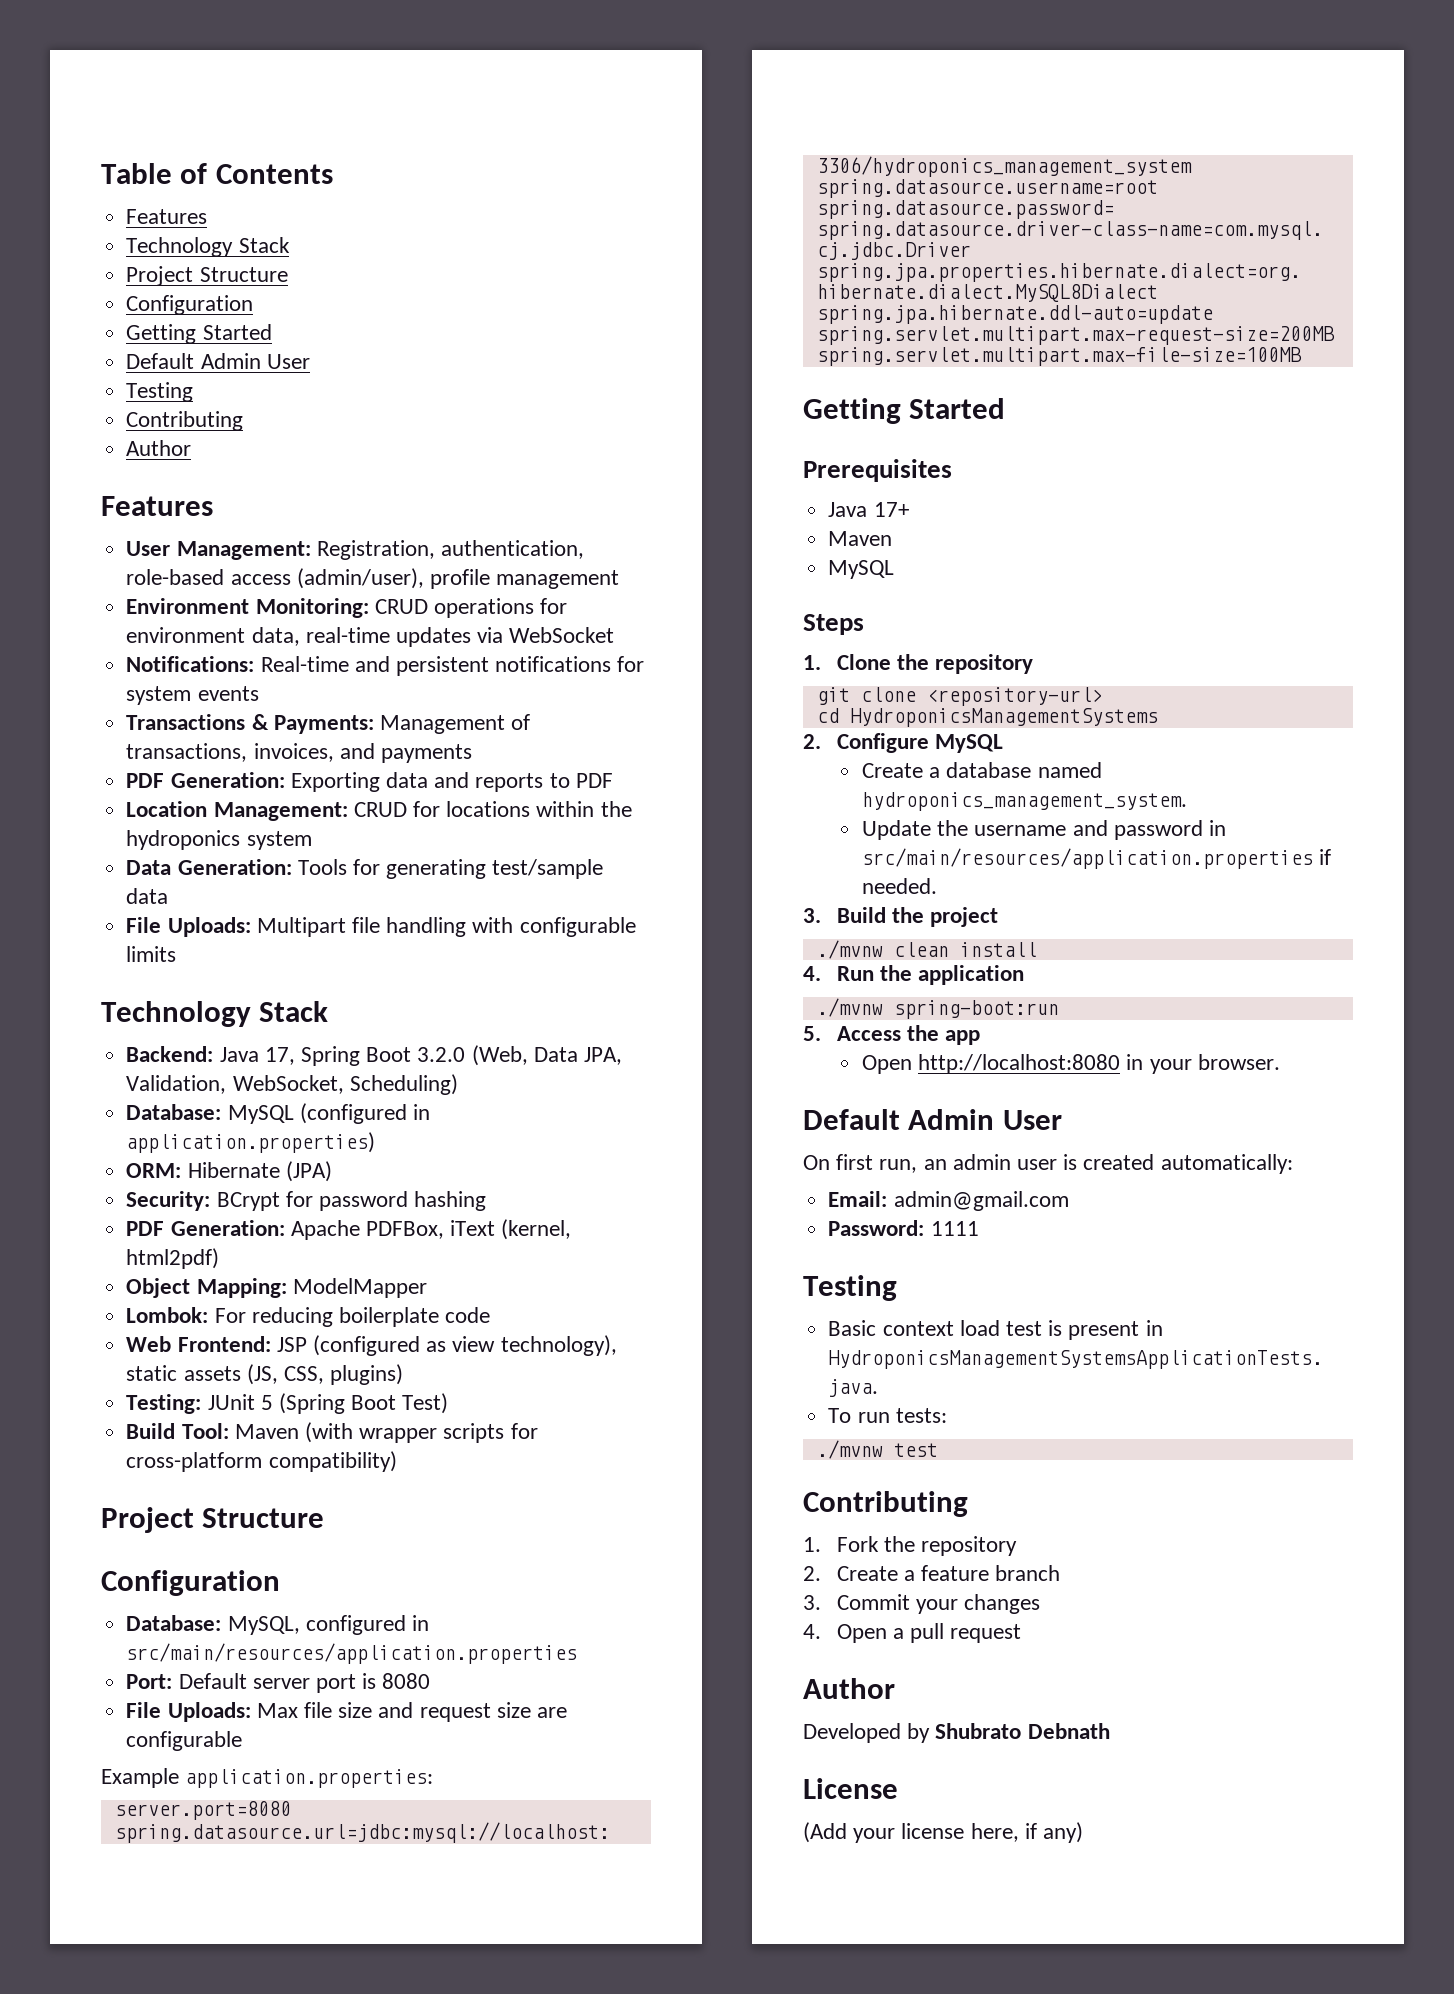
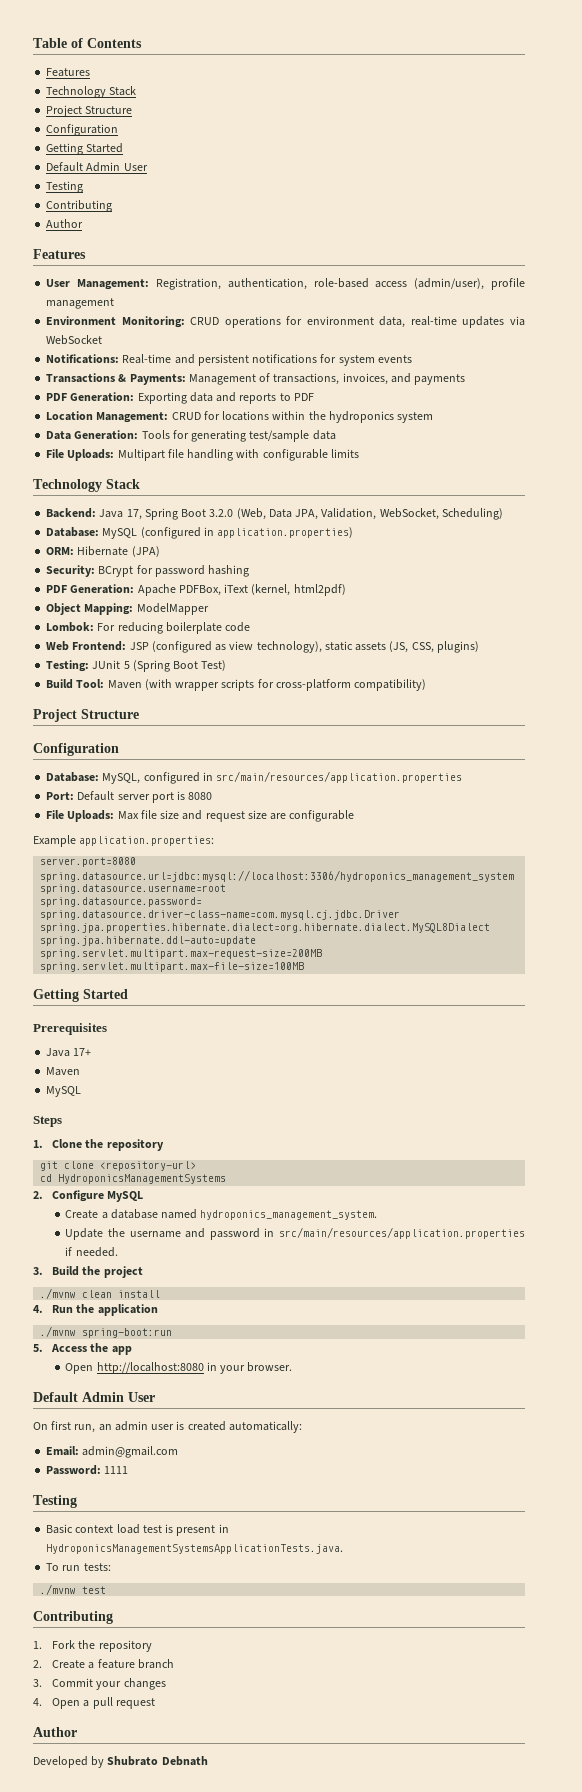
- License
- (Add your license here, if any)

